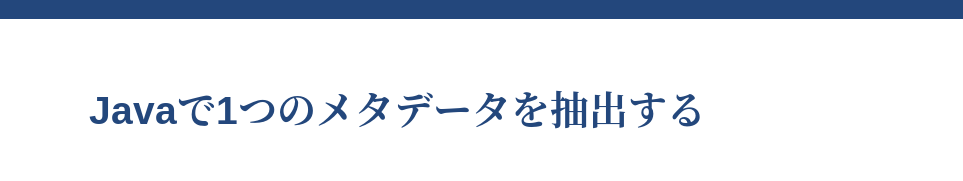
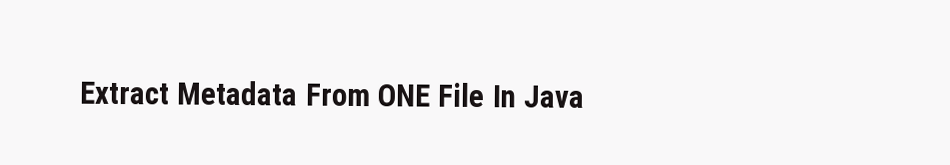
- Javaで1つのメタデータを抽出する
+ Extract Metadata From ONE File In Java

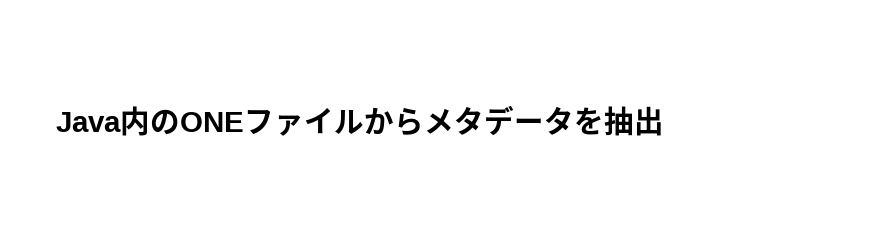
- Extract Metadata From ONE File In Java
+ Java内のONEファイルからメタデータを抽出

